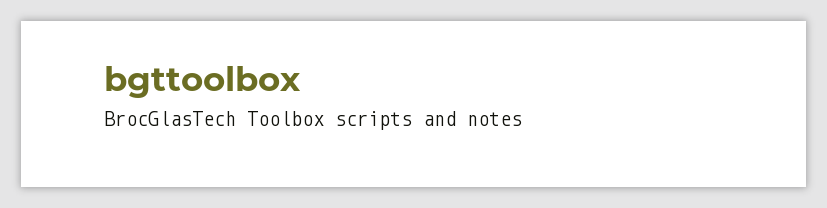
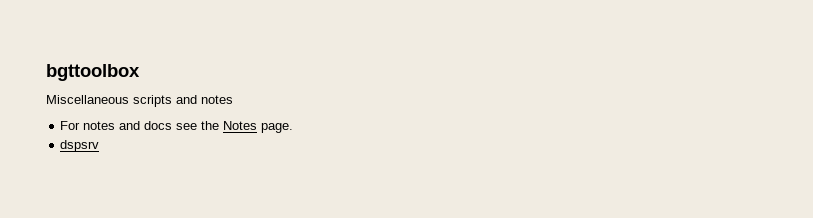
- BrocGlasTech Toolbox scripts and notes
+ Miscellaneous scripts and notes
+ For notes and docs see the Notes page.
+ dspsrv

